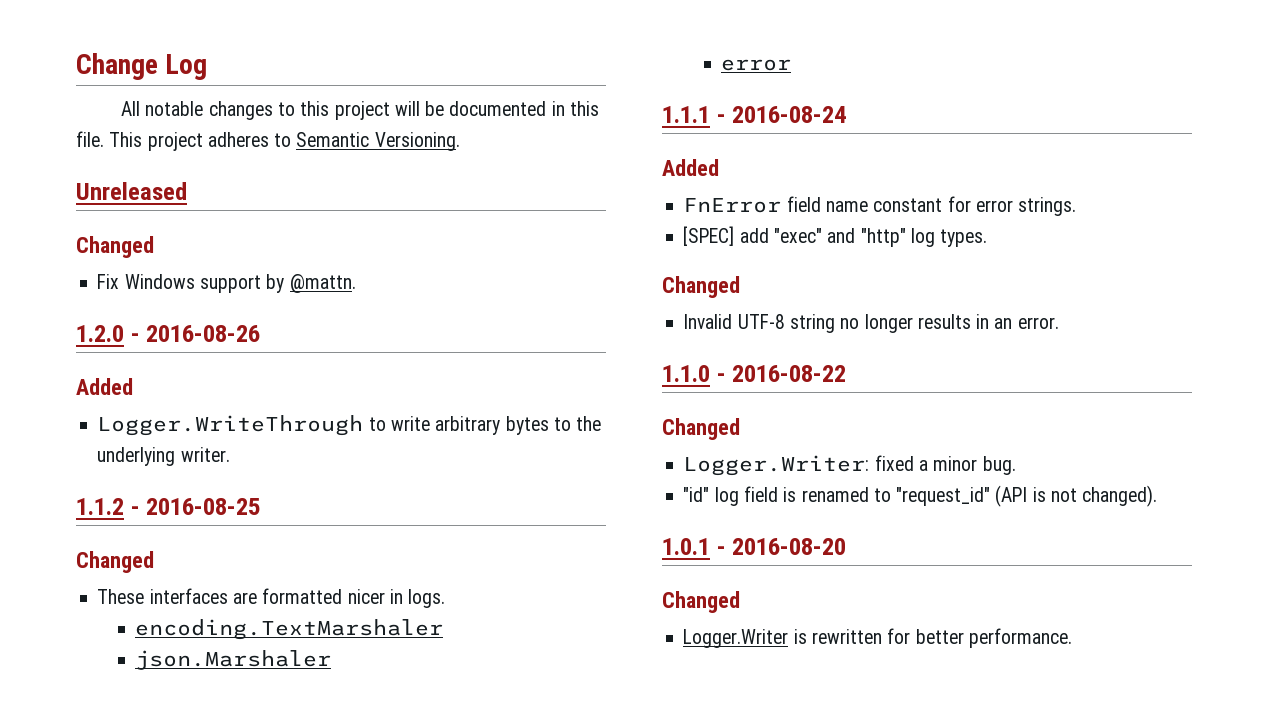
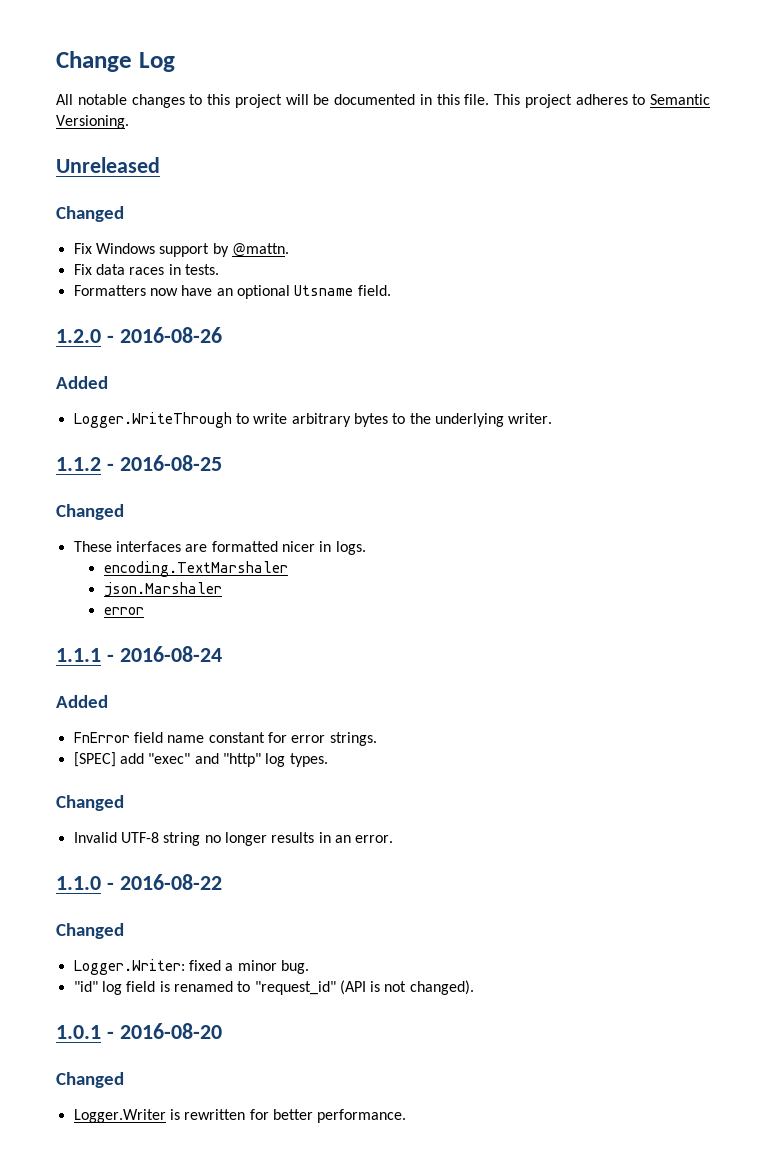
+ Fix data races in tests.
+ Formatters now have an optional Utsname field.

